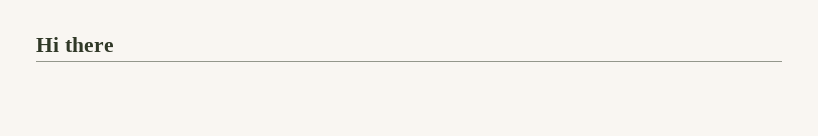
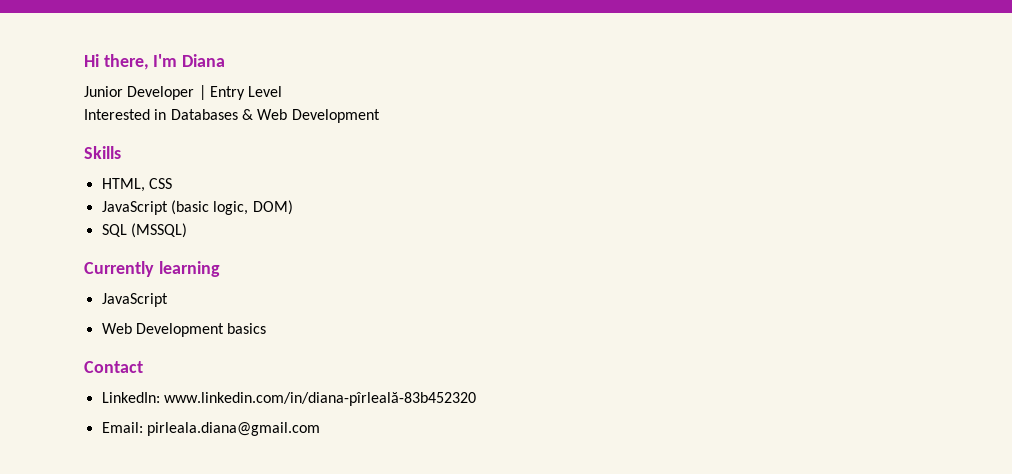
- Hi there
+ Hi there, I'm Diana
+ Junior Developer | Entry Level
+ Interested in Databases & Web Development
+ Skills
+ HTML, CSS
+ JavaScript (basic logic, DOM)
+ SQL (MSSQL)
+ Currently learning
+ JavaScript
+ Web Development basics
+ Contact
+ LinkedIn: www.linkedin.com/in/diana-pîrleală-83b452320
+ Email: pirleala.diana@gmail.com

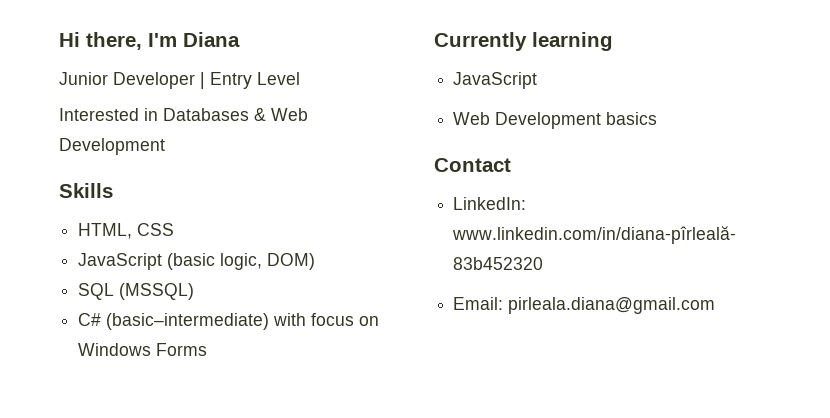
+ C# (basic–intermediate) with focus on Windows Forms

